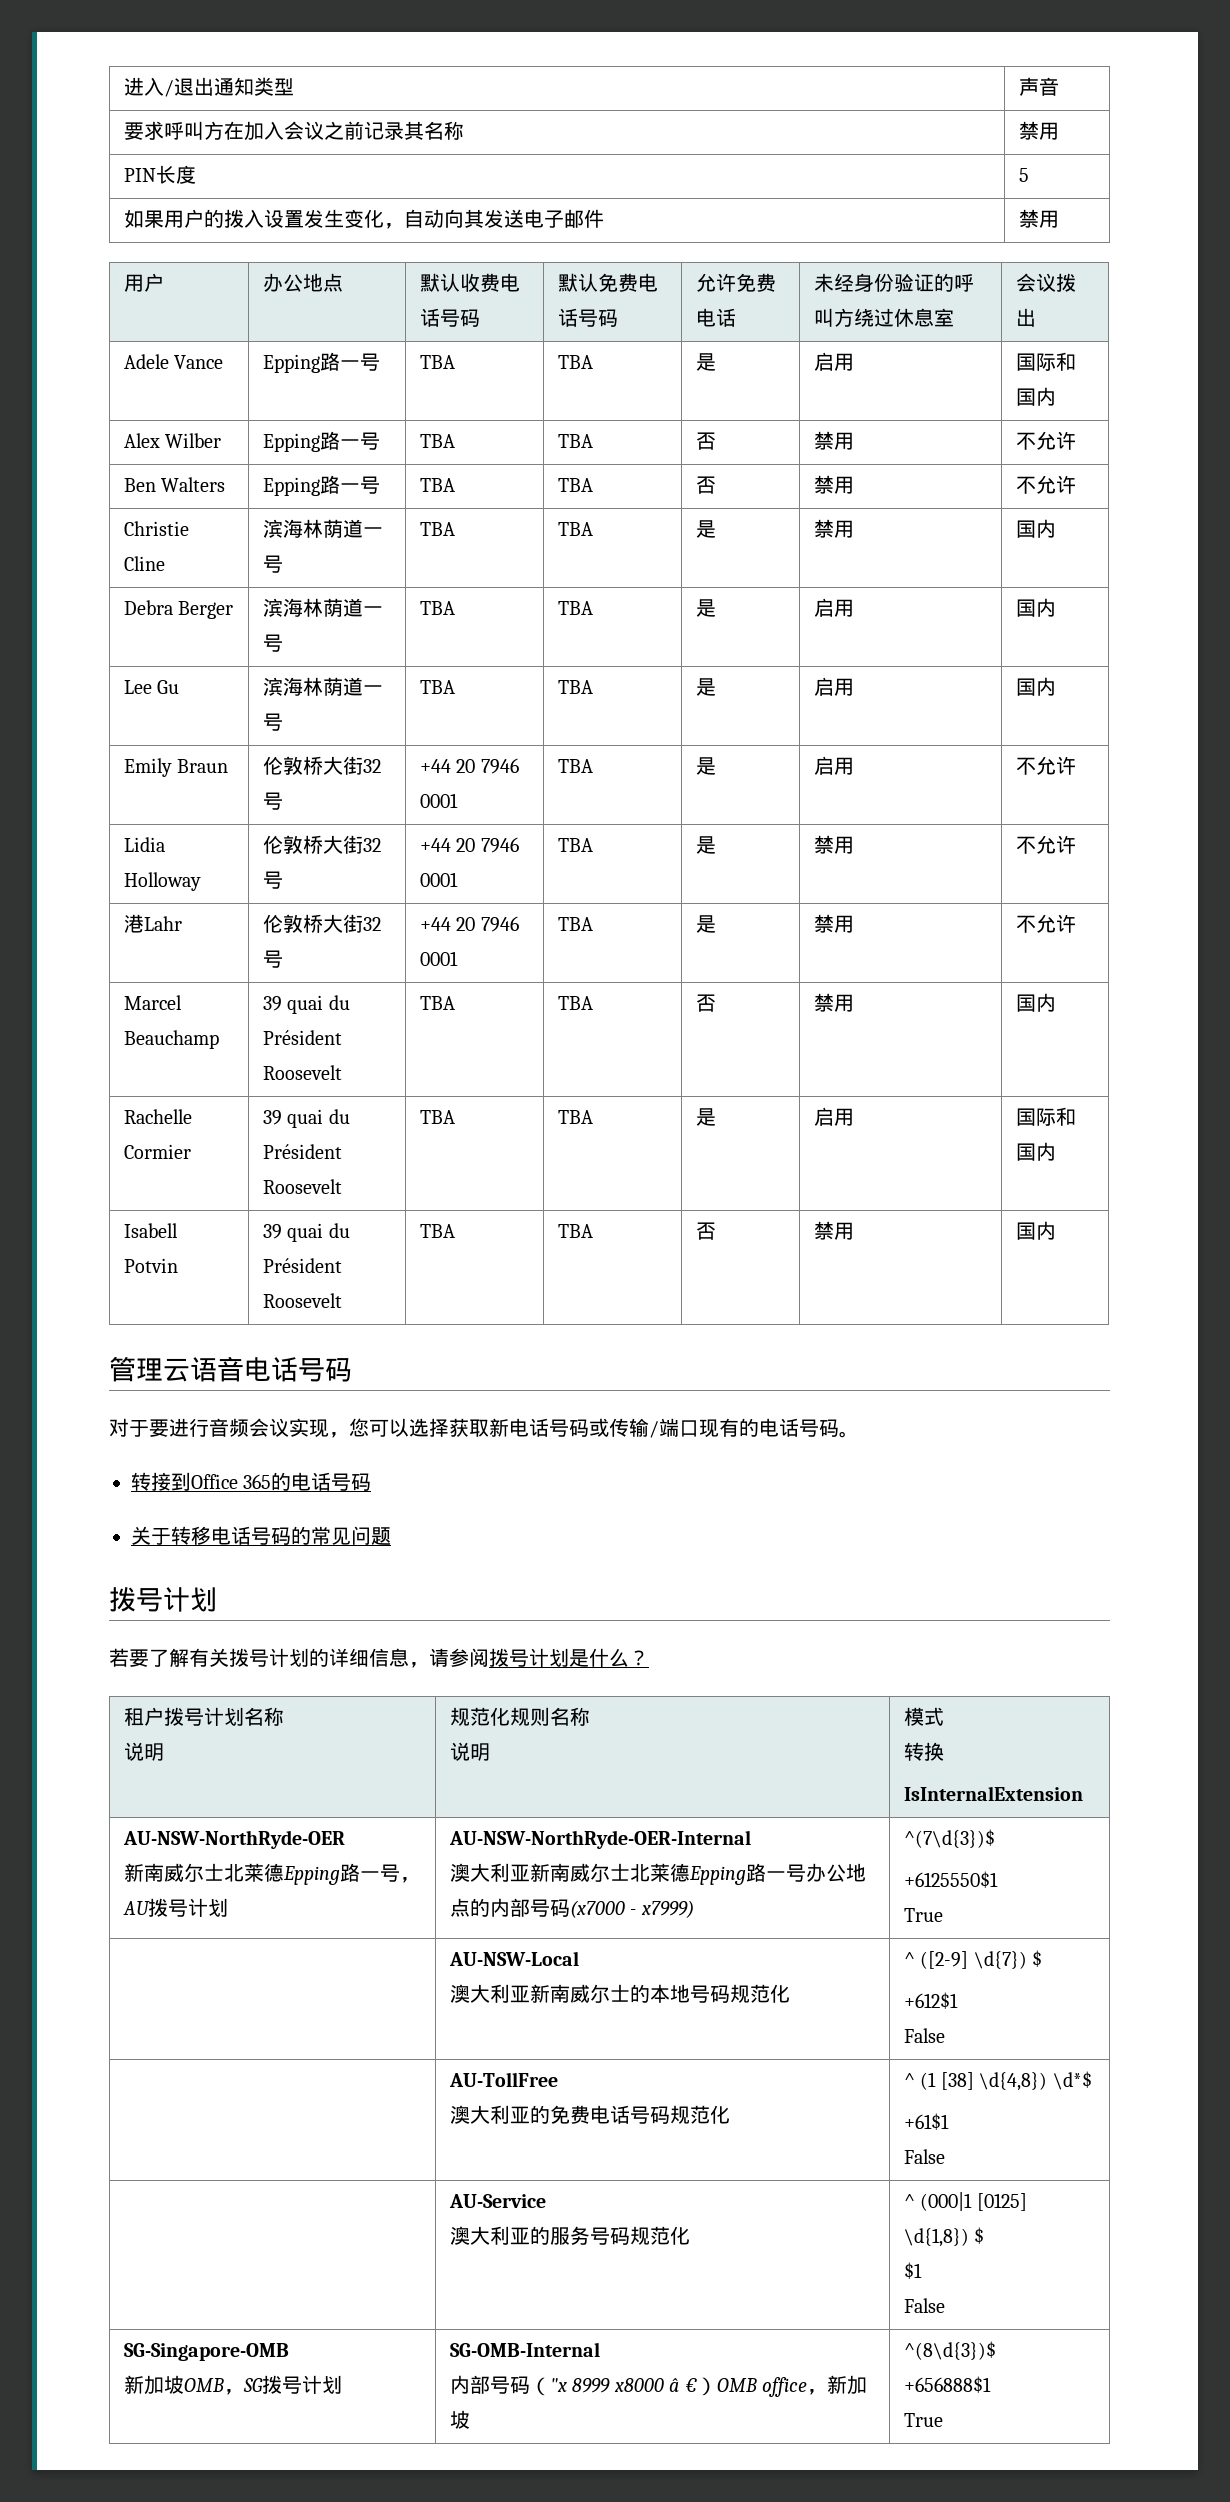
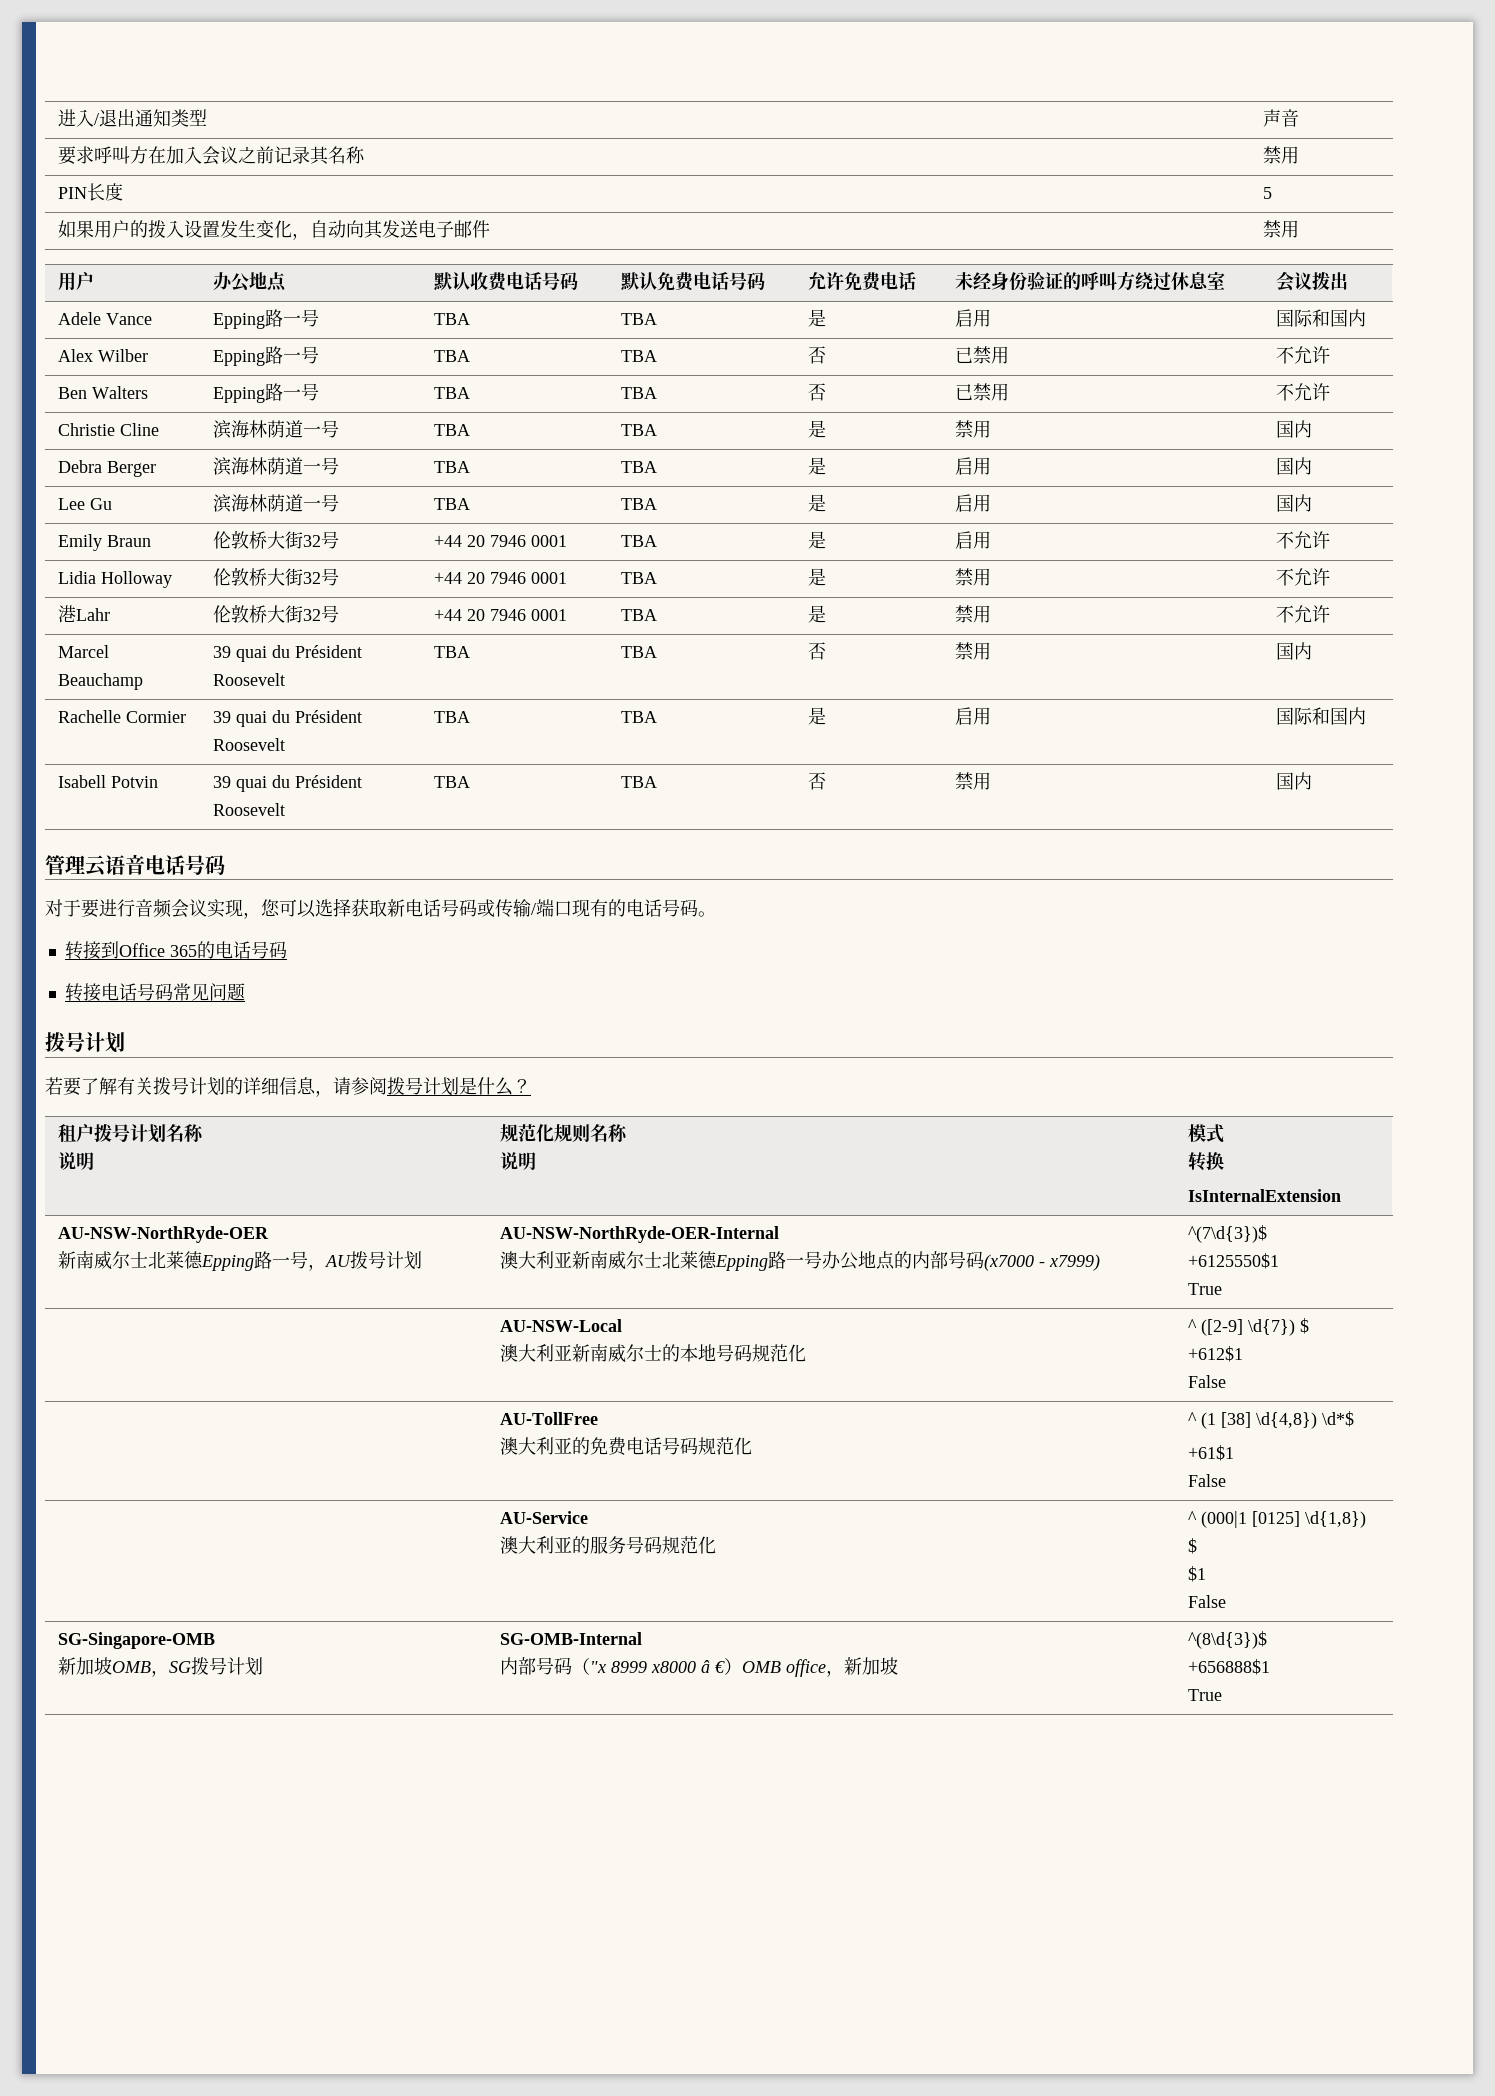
- Alex Wilber | Epping路一号 | TBA | TBA | 否 | 禁用 | 不允许
+ Alex Wilber | Epping路一号 | TBA | TBA | 否 | 已禁用 | 不允许
- Ben Walters | Epping路一号 | TBA | TBA | 否 | 禁用 | 不允许
+ Ben Walters | Epping路一号 | TBA | TBA | 否 | 已禁用 | 不允许
- 关于转移电话号码的常见问题
+ 转接电话号码常见问题

